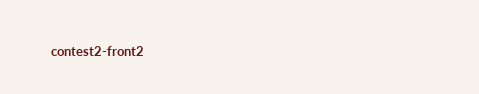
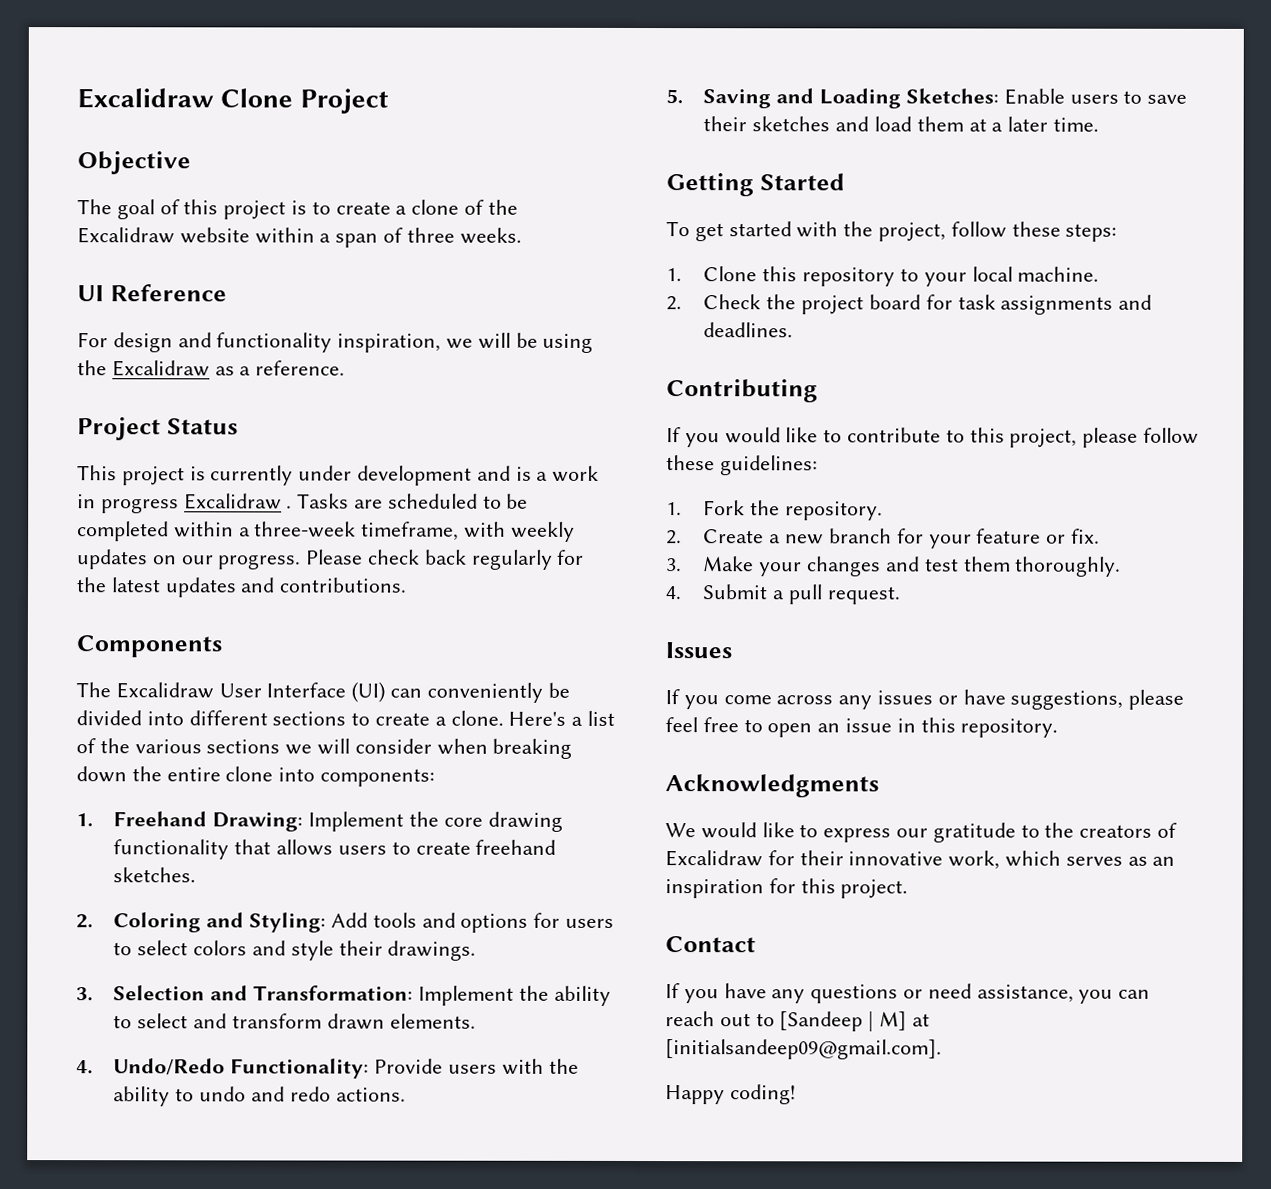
- contest2-front2
+ Excalidraw Clone Project
+ Objective
+ The goal of this project is to create a clone of the Excalidraw website within a span of three weeks.
+ UI Reference
+ For design and functionality inspiration, we will be using the Excalidraw as a reference.
+ Project Status
+ This project is currently under development and is a work in progress Excalidraw . Tasks are scheduled to be completed within a three-week timeframe, with weekly updates on our progress. Please check back regularly for the latest updates and contributions.
+ Components
+ The Excalidraw User Interface (UI) can conveniently be divided into different sections to create a clone. Here's a list of the various sections we will consider when breaking down the entire clone into components:
+ 1. Freehand Drawing: Implement the core drawing functionality that allows users to create freehand sketches.
+ 2. Coloring and Styling: Add tools and options for users to select colors and style their drawings.
+ 3. Selection and Transformation: Implement the ability to select and transform drawn elements.
+ 4. Undo/Redo Functionality: Provide users with the ability to undo and redo actions.
+ 5. Saving and Loading Sketches: Enable users to save their sketches and load them at a later time.
+ Getting Started
+ To get started with the project, follow these steps:
+ 1. Clone this repository to your local machine.
+ 2. Check the project board for task assignments and deadlines.
+ Contributing
+ If you would like to contribute to this project, please follow these guidelines:
+ 1. Fork the repository.
+ 2. Create a new branch for your feature or fix.
+ 3. Make your changes and test them thoroughly.
+ 4. Submit a pull request.
+ Issues
+ If you come across any issues or have suggestions, please feel free to open an issue in this repository.
+ Acknowledgments
+ We would like to express our gratitude to the creators of Excalidraw for their innovative work, which serves as an inspiration for this project.
+ Contact
+ If you have any questions or need assistance, you can reach out to [Sandeep | M] at [initialsandeep09@gmail.com].
+ Happy coding!

